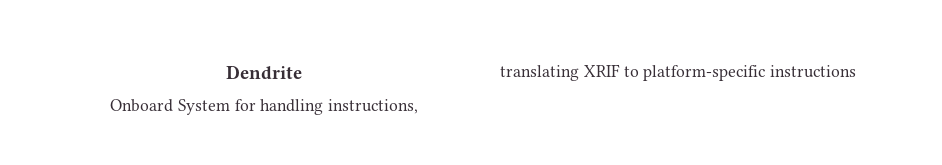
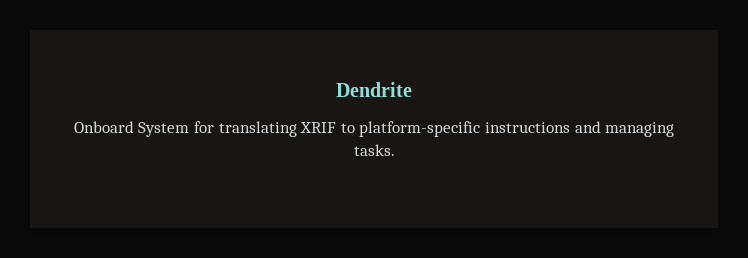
- Onboard System for handling instructions, translating XRIF to platform-specific instructions
+ Onboard System for translating XRIF to platform-specific instructions and managing tasks.

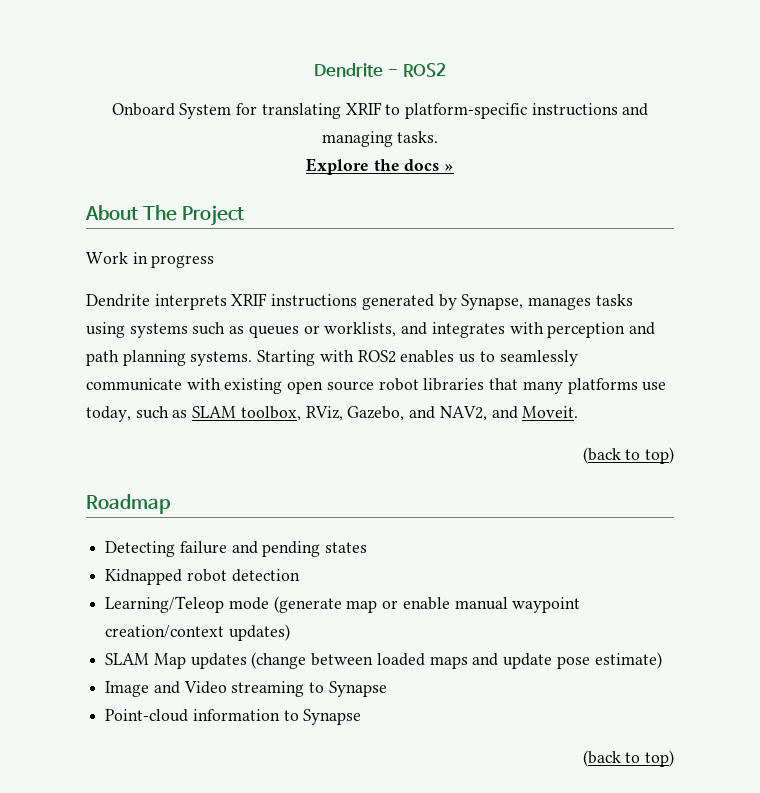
- Dendrite
+ Dendrite - ROS2
+ Explore the docs »
+ About The Project
+ Work in progress
+ Dendrite interprets XRIF instructions generated by Synapse, manages tasks using systems such as queues or worklists, and integrates with perception and path planning systems. Starting with ROS2 enables us to seamlessly communicate with existing open source robot libraries that many platforms use today, such as SLAM toolbox, RViz, Gazebo, and NAV2, and Moveit.
+ (back to top)
+ Roadmap
+ Detecting failure and pending states
+ Kidnapped robot detection
+ Learning/Teleop mode (generate map or enable manual waypoint creation/context updates)
+ SLAM Map updates (change between loaded maps and update pose estimate)
+ Image and Video streaming to Synapse
+ Point-cloud information to Synapse
+ (back to top)

